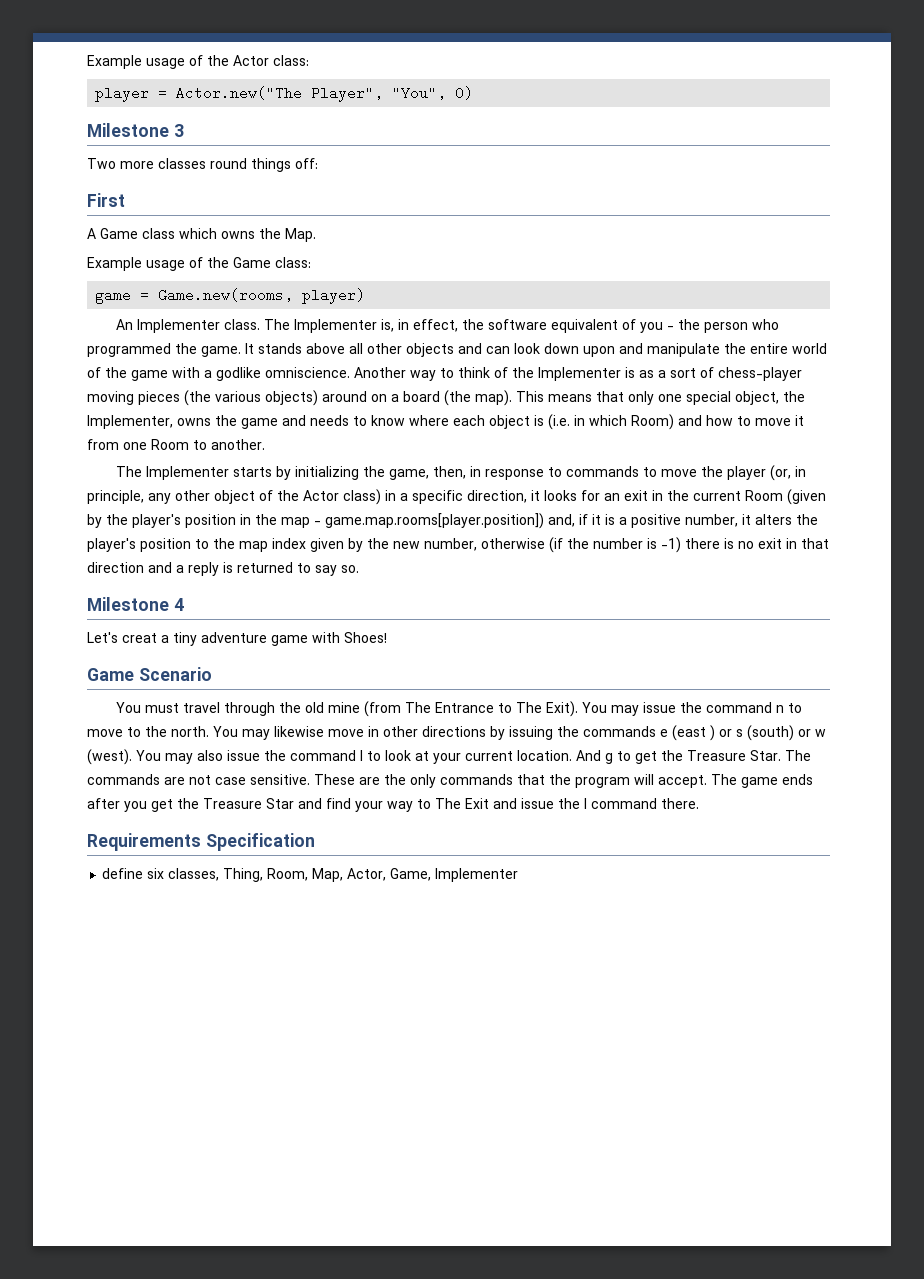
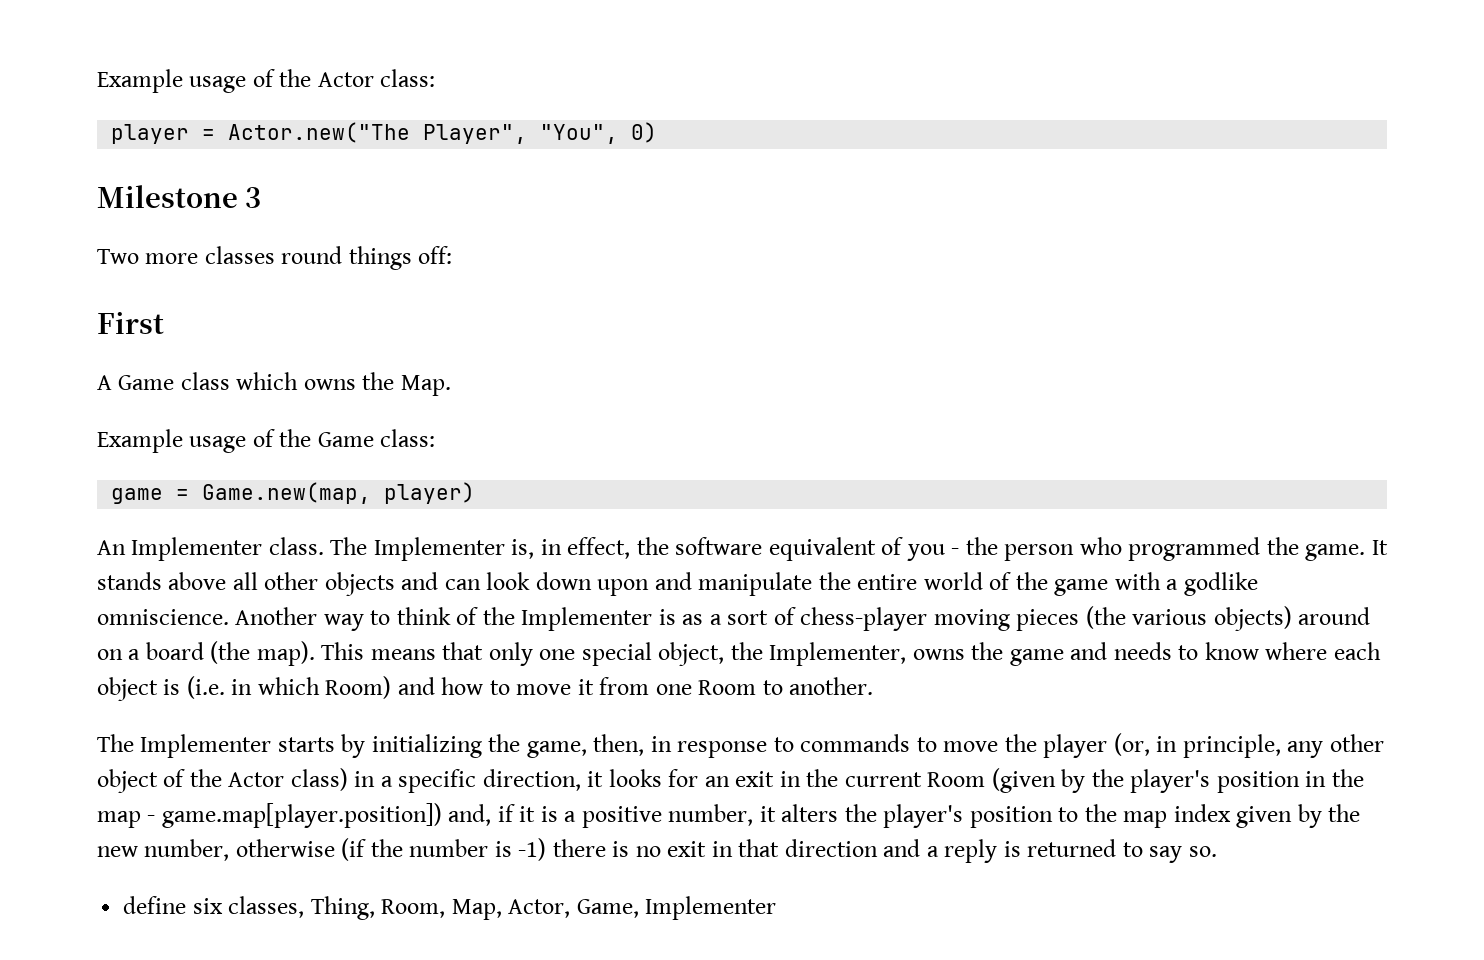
- game = Game.new(rooms, player)
+ game = Game.new(map, player)
- The Implementer starts by initializing the game, then, in response to commands to move the player (or, in principle, any other object of the Actor class) in a specific direction, it looks for an exit in the current Room (given by the player's position in the map - game.map.rooms[player.position]) and, if it is a positive number, it alters the player's position to the map index given by the new number, otherwise (if the number is -1) there is no exit in that direction and a reply is returned to say so.
+ The Implementer starts by initializing the game, then, in response to commands to move the player (or, in principle, any other object of the Actor class) in a specific direction, it looks for an exit in the current Room (given by the player's position in the map - game.map[player.position]) and, if it is a positive number, it alters the player's position to the map index given by the new number, otherwise (if the number is -1) there is no exit in that direction and a reply is returned to say so.
- Milestone 4
- Let's creat a tiny adventure game with Shoes!
- Game Scenario
- You must travel through the old mine (from The Entrance to The Exit). You may issue the command n to move to the north. You may likewise move in other directions by issuing the commands e (east ) or s (south) or w (west). You may also issue the command l to look at your current location. And g to get the Treasure Star. The commands are not case sensitive. These are the only commands that the program will accept. The game ends after you get the Treasure Star and find your way to The Exit and issue the l command there.
- Requirements Specification

